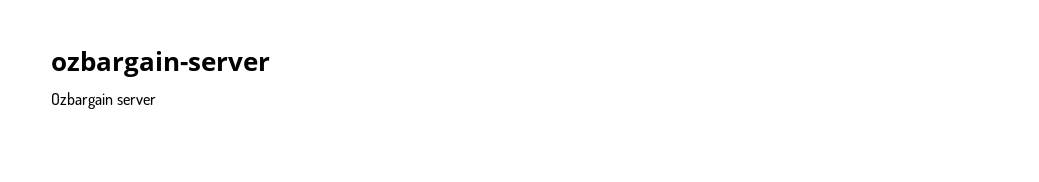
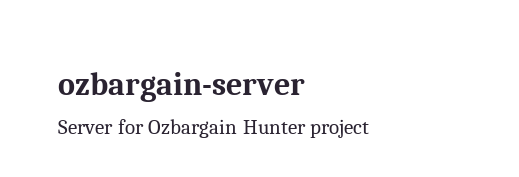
- Ozbargain server
+ Server for Ozbargain Hunter project

